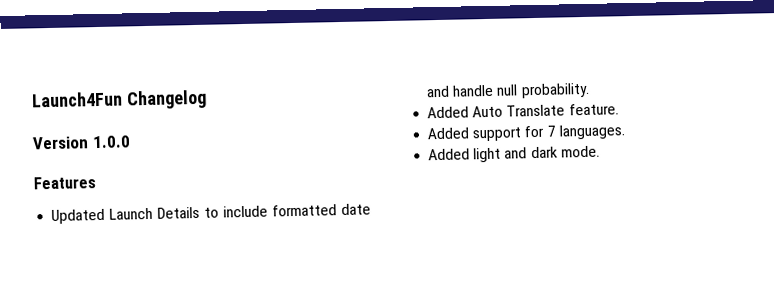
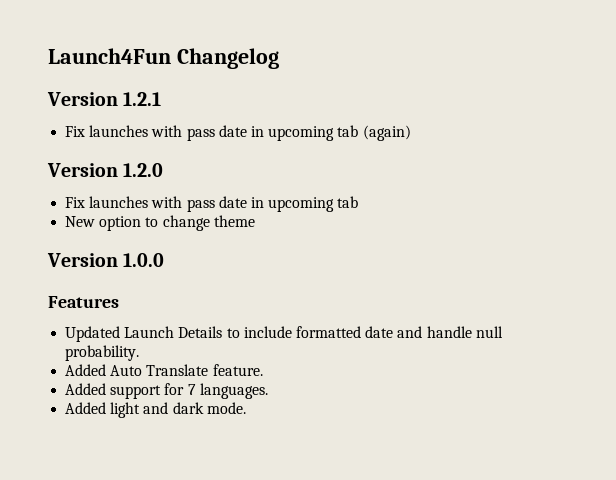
+ Version 1.2.1
+ Fix launches with pass date in upcoming tab (again)
+ Version 1.2.0
+ Fix launches with pass date in upcoming tab
+ New option to change theme

